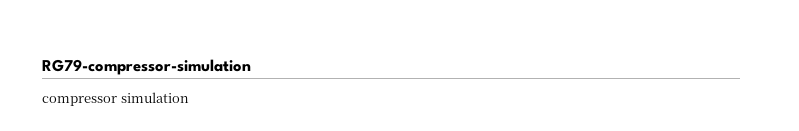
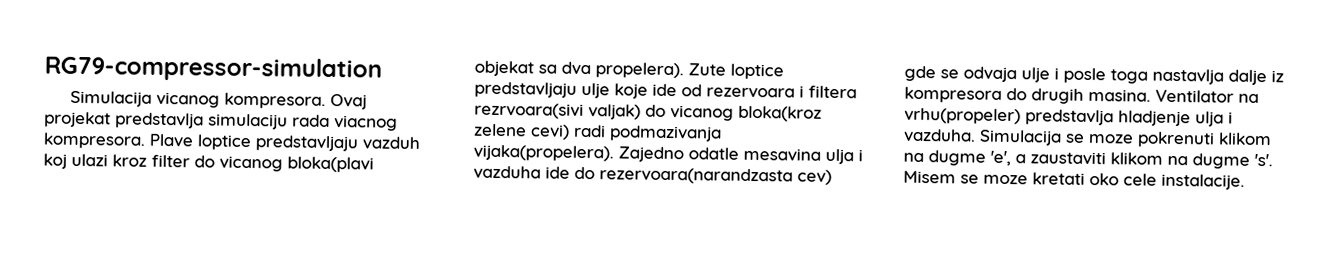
- compressor simulation
+ Simulacija vicanog kompresora. Ovaj projekat predstavlja simulaciju rada viacnog kompresora. Plave loptice predstavljaju vazduh koj ulazi kroz filter do vicanog bloka(plavi objekat sa dva propelera). Zute loptice predstavljaju ulje koje ide od rezervoara i filtera rezrvoara(sivi valjak) do vicanog bloka(kroz zelene cevi) radi podmazivanja vijaka(propelera). Zajedno odatle mesavina ulja i vazduha ide do rezervoara(narandzasta cev) gde se odvaja ulje i posle toga nastavlja dalje iz kompresora do drugih masina. Ventilator na vrhu(propeler) predstavlja hladjenje ulja i vazduha. Simulacija se moze pokrenuti klikom na dugme 'e', a zaustaviti klikom na dugme 's'. Misem se moze kretati oko cele instalacije.

